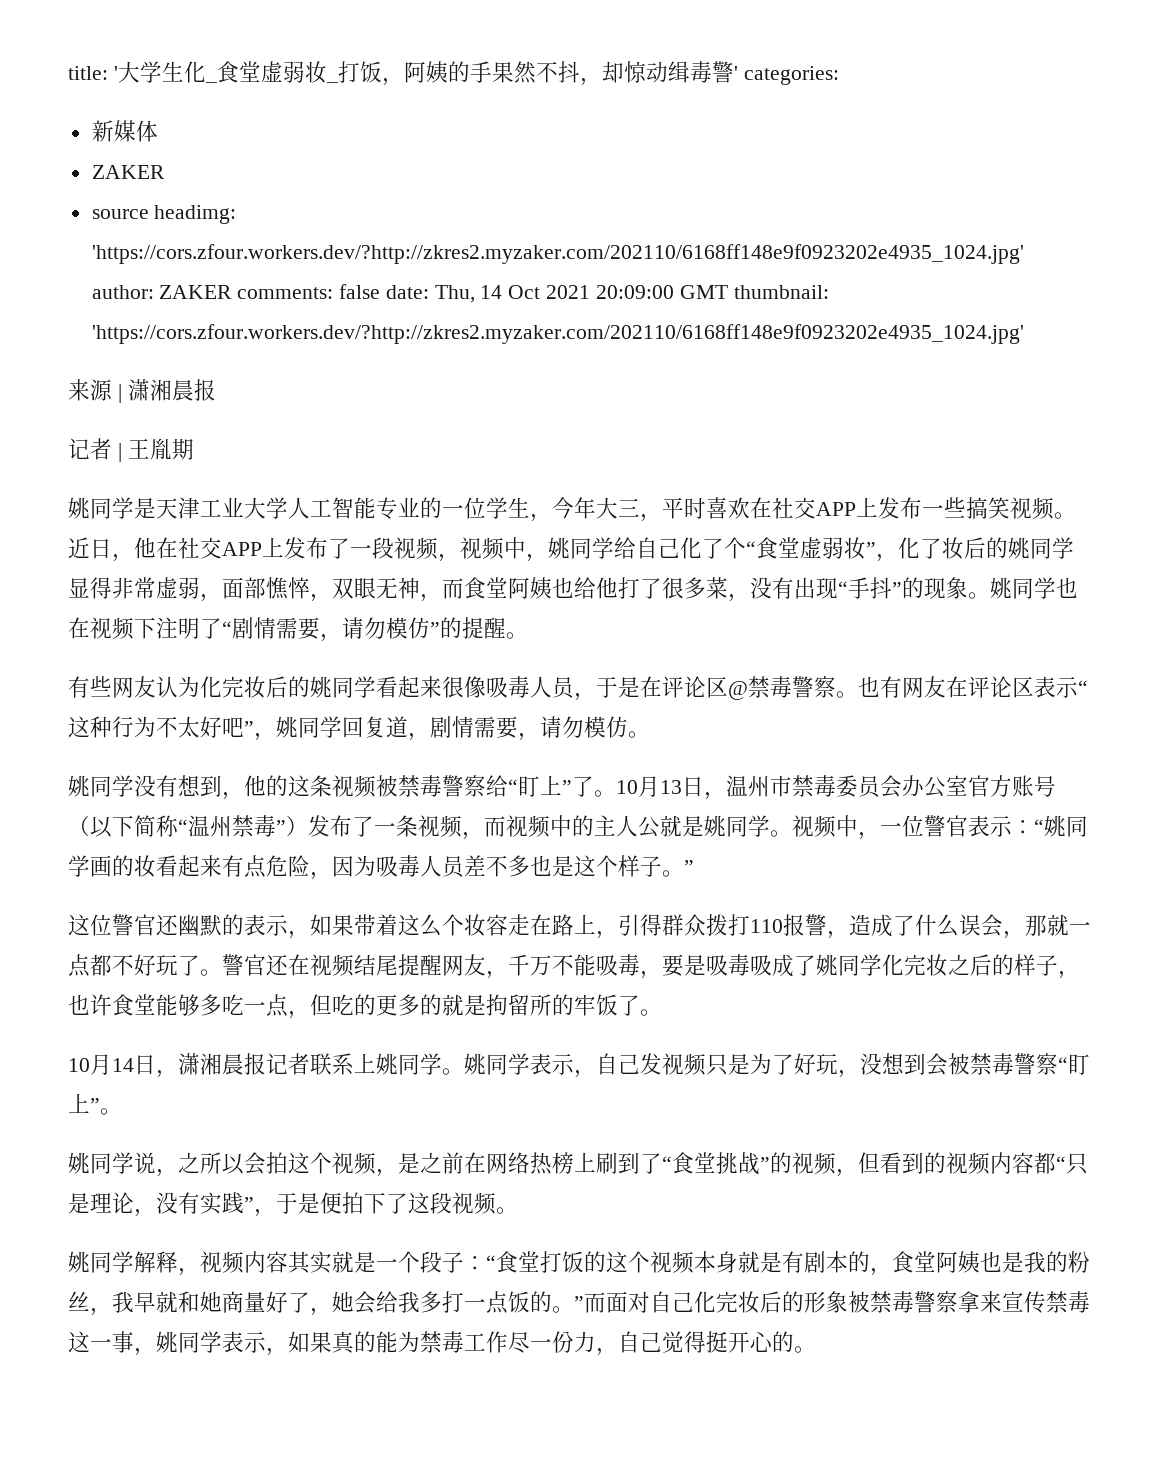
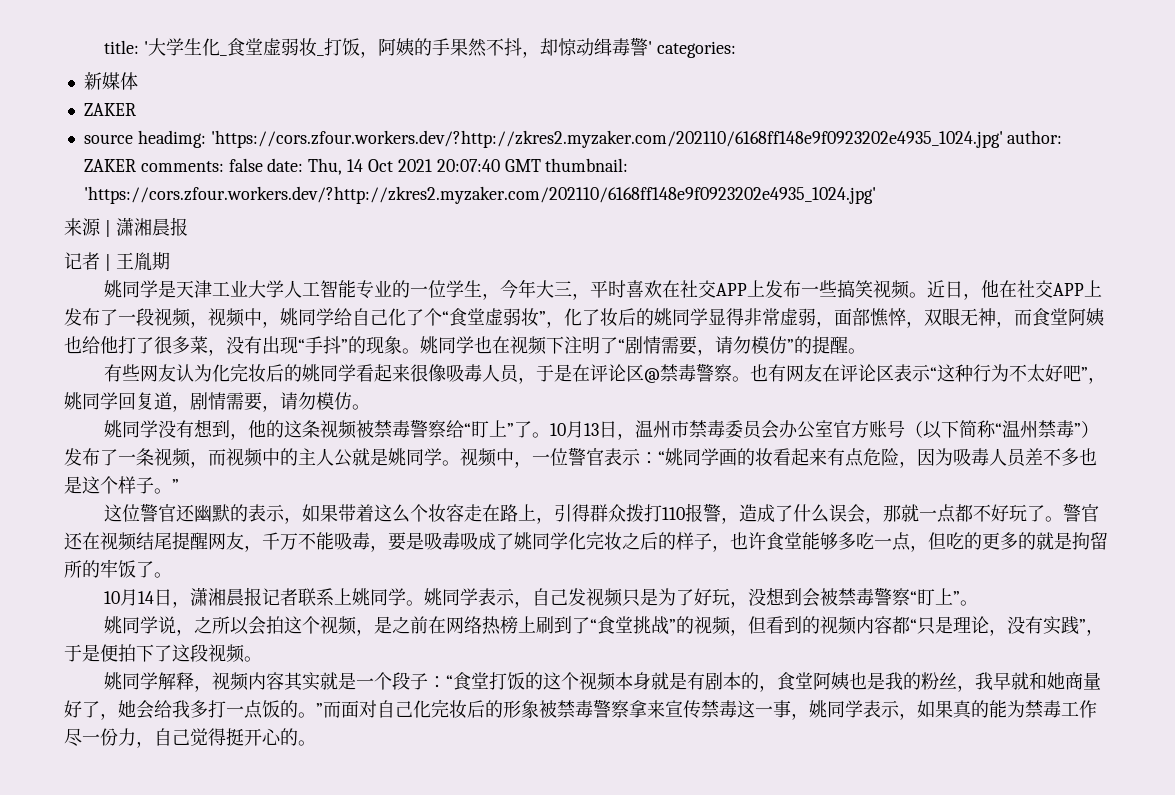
- source headimg: 'https://cors.zfour.workers.dev/?http://zkres2.myzaker.com/202110/6168ff148e9f0923202e4935_1024.jpg' author: ZAKER comments: false date: Thu, 14 Oct 2021 20:09:00 GMT thumbnail: 'https://cors.zfour.workers.dev/?http://zkres2.myzaker.com/202110/6168ff148e9f0923202e4935_1024.jpg'
+ source headimg: 'https://cors.zfour.workers.dev/?http://zkres2.myzaker.com/202110/6168ff148e9f0923202e4935_1024.jpg' author: ZAKER comments: false date: Thu, 14 Oct 2021 20:07:40 GMT thumbnail: 'https://cors.zfour.workers.dev/?http://zkres2.myzaker.com/202110/6168ff148e9f0923202e4935_1024.jpg'

